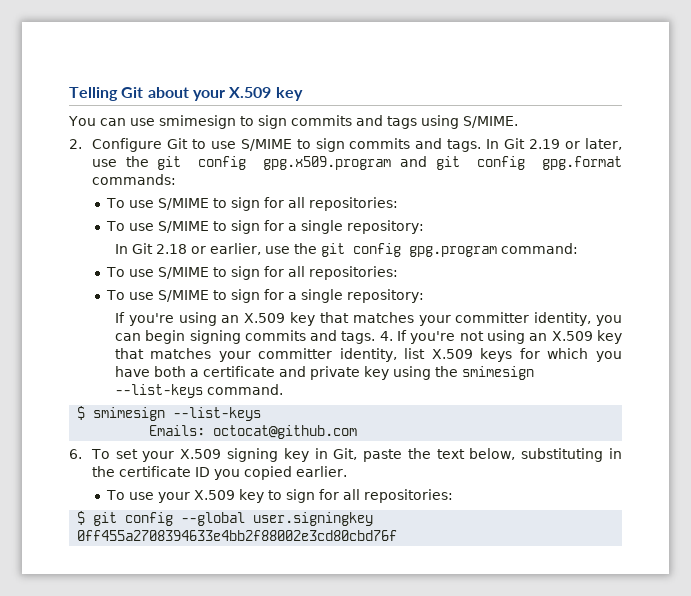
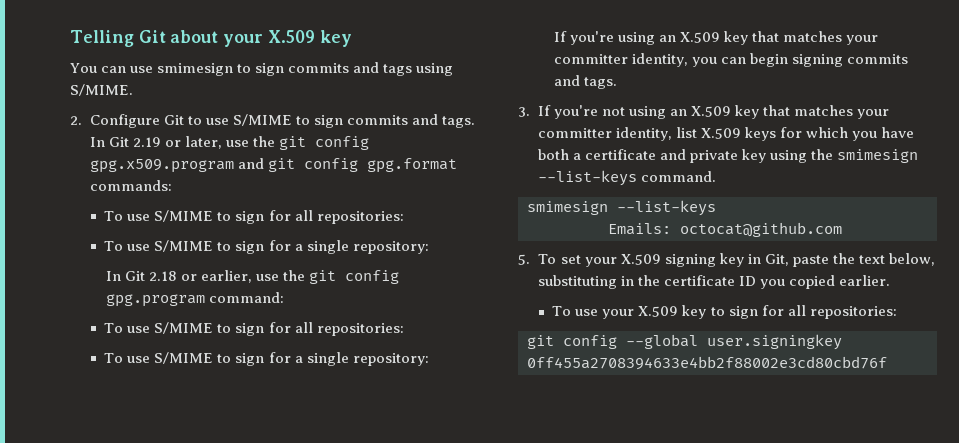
- If you're using an X.509 key that matches your committer identity, you can begin signing commits and tags. 4. If you're not using an X.509 key that matches your committer identity, list X.509 keys for which you have both a certificate and private key using the smimesign --list-keys command.
- $ smimesign --list-keys
+ If you're using an X.509 key that matches your committer identity, you can begin signing commits and tags.
+ 3. If you're not using an X.509 key that matches your committer identity, list X.509 keys for which you have both a certificate and private key using the smimesign --list-keys command.
+ smimesign --list-keys
- 6. To set your X.509 signing key in Git, paste the text below, substituting in the certificate ID you copied earlier.
+ 5. To set your X.509 signing key in Git, paste the text below, substituting in the certificate ID you copied earlier.
- $ git config --global user.signingkey 0ff455a2708394633e4bb2f88002e3cd80cbd76f
+ git config --global user.signingkey 0ff455a2708394633e4bb2f88002e3cd80cbd76f

